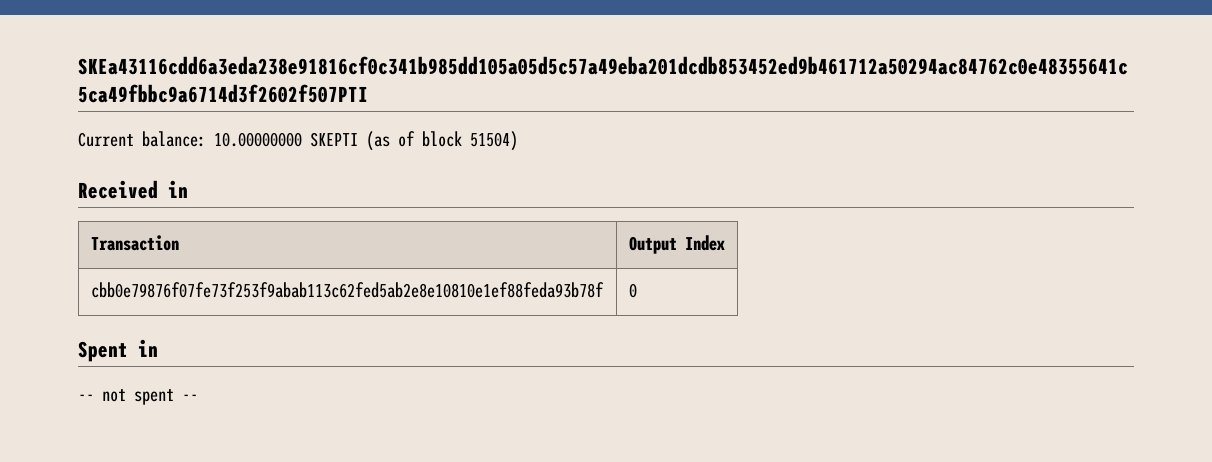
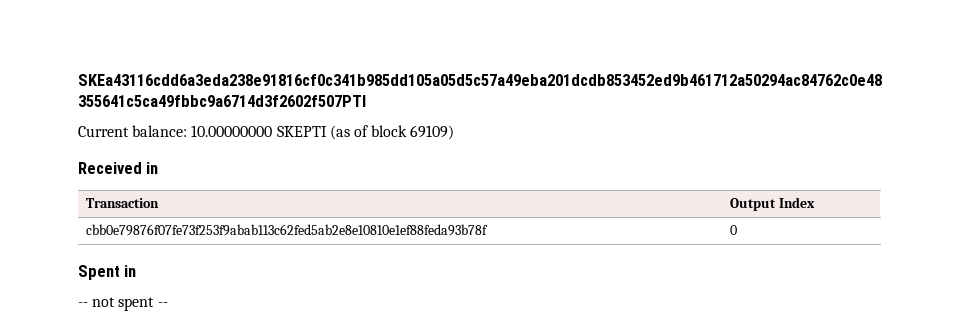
- Current balance: 10.00000000 SKEPTI (as of block 51504)
+ Current balance: 10.00000000 SKEPTI (as of block 69109)

